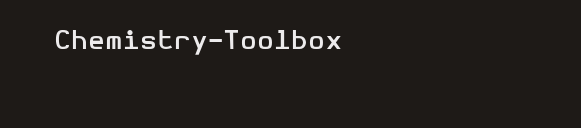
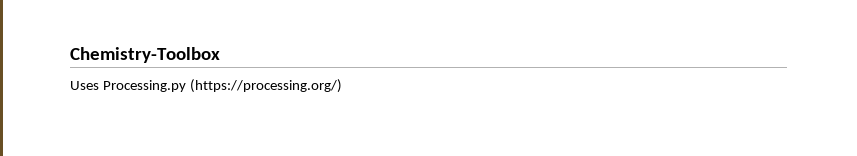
+ Uses Processing.py (https://processing.org/)

